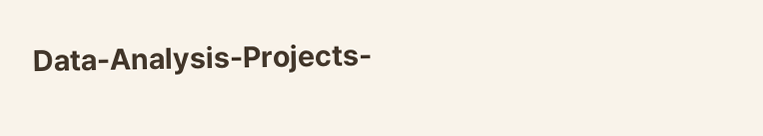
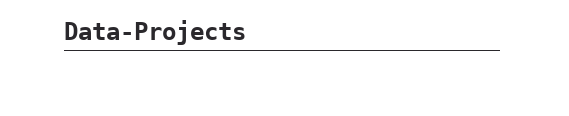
- Data-Analysis-Projects-
+ Data-Projects

